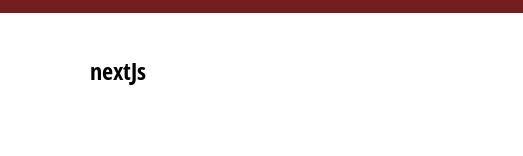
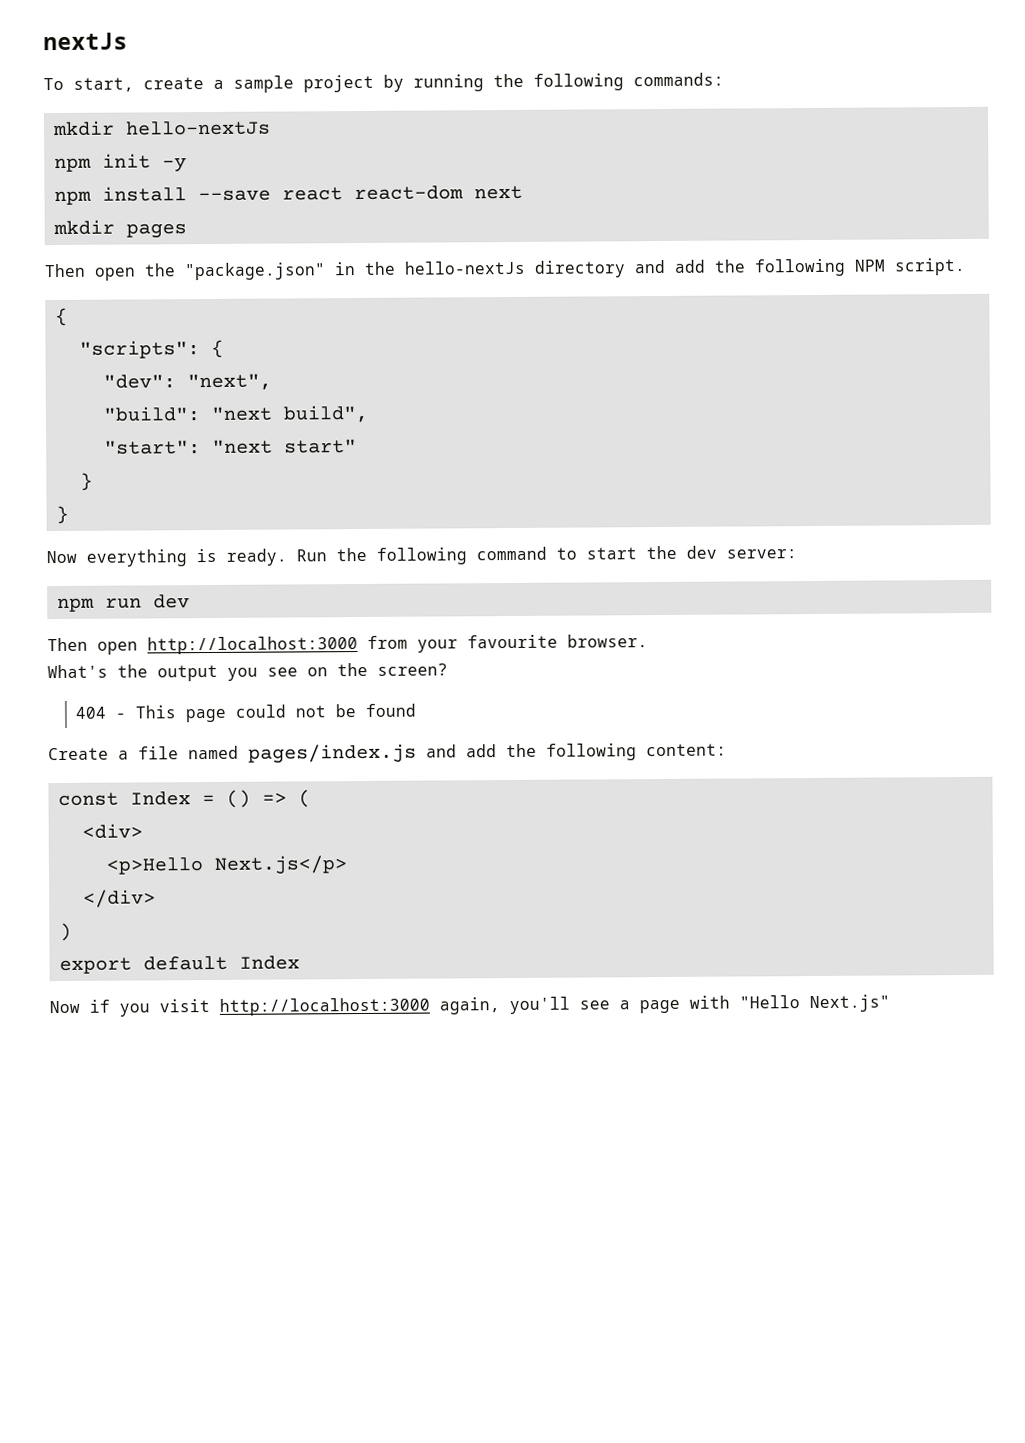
+ To start, create a sample project by running the following commands:
+ mkdir hello-nextJs
+ npm init -y
+ npm install --save react react-dom next
+ mkdir pages
+ Then open the "package.json" in the hello-nextJs directory and add the following NPM script.
+ {
+ "scripts": {
+ "dev": "next",
+ "build": "next build",
+ "start": "next start"
+ }
+ }
+ Now everything is ready. Run the following command to start the dev server:
+ npm run dev
+ Then open http://localhost:3000 from your favourite browser.
+ What's the output you see on the screen?
+ 404 - This page could not be found
+ Create a file named pages/index.js and add the following content:
+ const Index = () => (
+ <div>
+ <p>Hello Next.js</p>
+ </div>
+ )
+ export default Index
+ Now if you visit http://localhost:3000 again, you'll see a page with "Hello Next.js"

